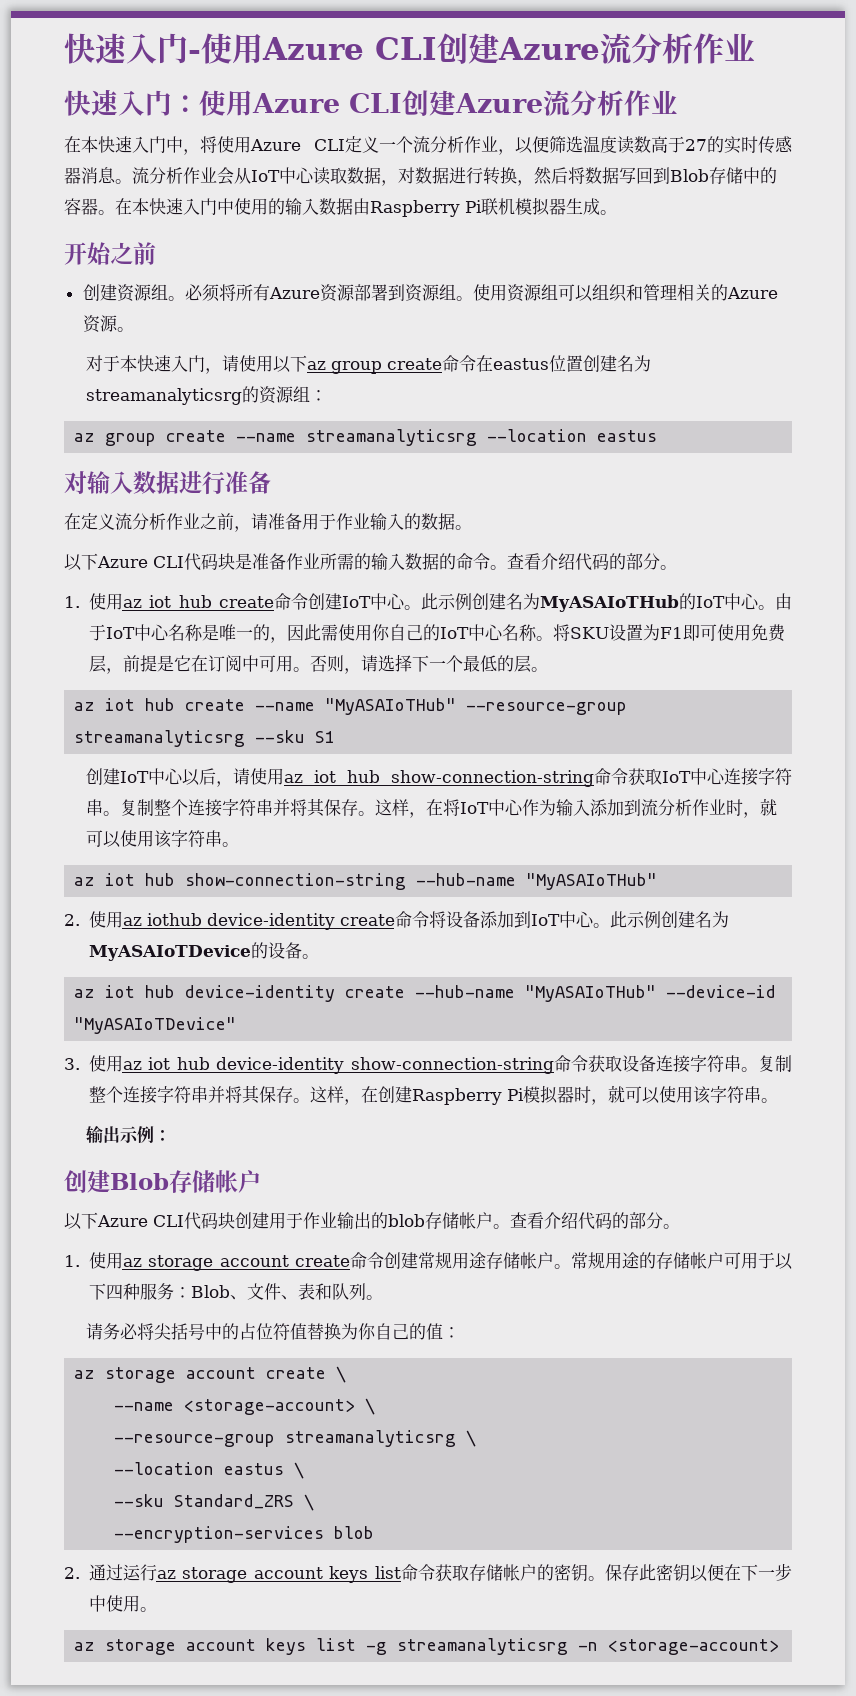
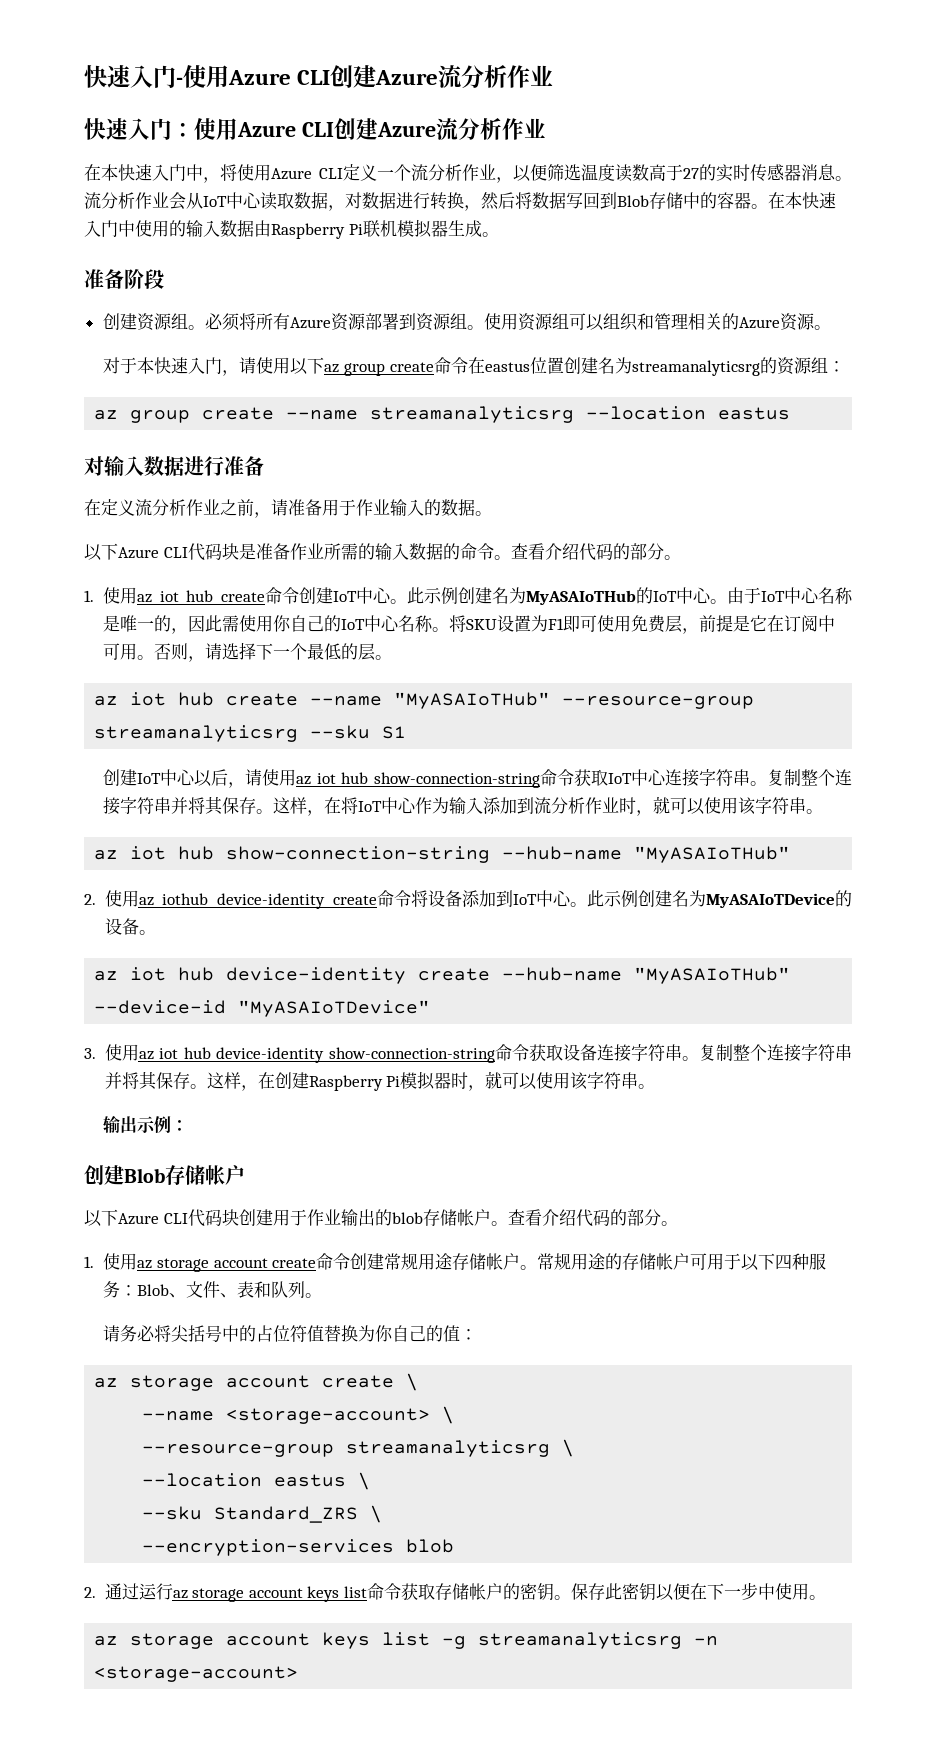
- 开始之前
+ 准备阶段

